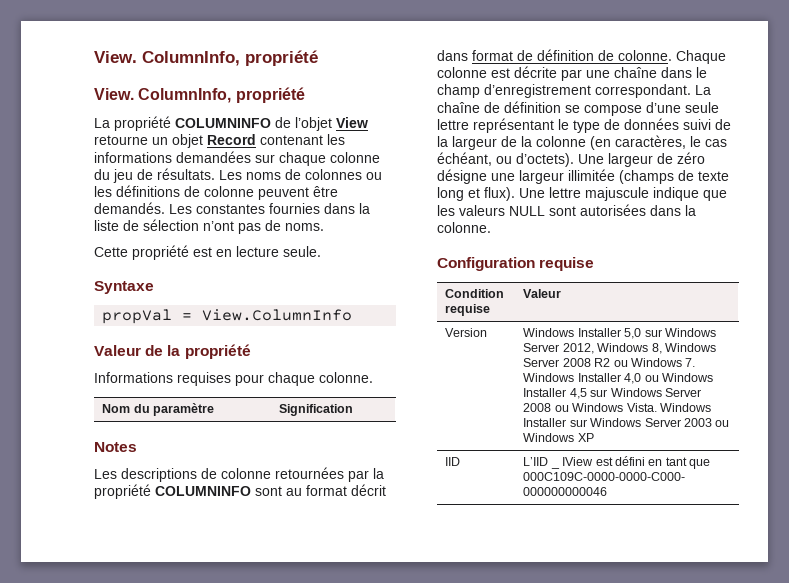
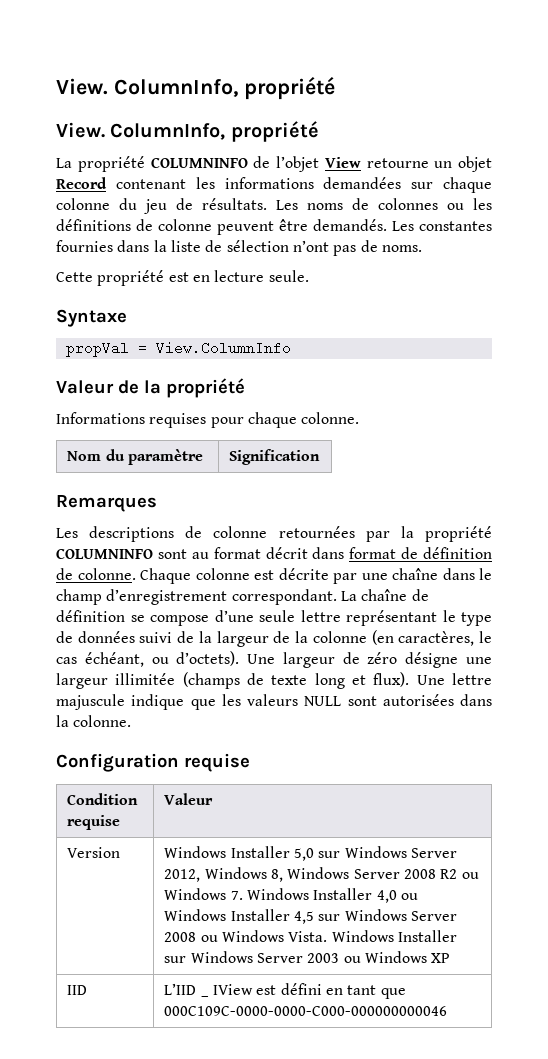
- Notes
+ Remarques

